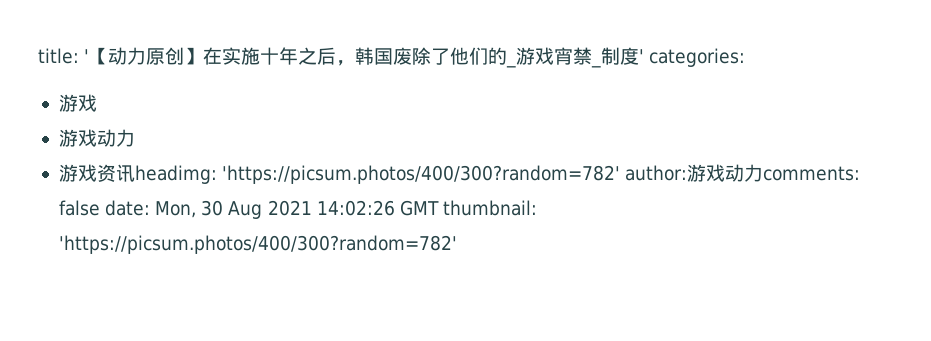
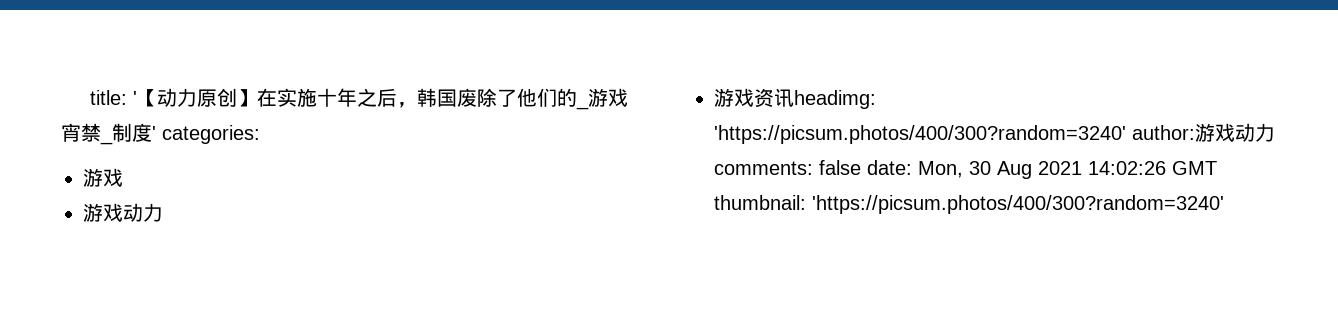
- 游戏资讯headimg: 'https://picsum.photos/400/300?random=782' author:游戏动力comments: false date: Mon, 30 Aug 2021 14:02:26 GMT thumbnail: 'https://picsum.photos/400/300?random=782'
+ 游戏资讯headimg: 'https://picsum.photos/400/300?random=3240' author:游戏动力comments: false date: Mon, 30 Aug 2021 14:02:26 GMT thumbnail: 'https://picsum.photos/400/300?random=3240'

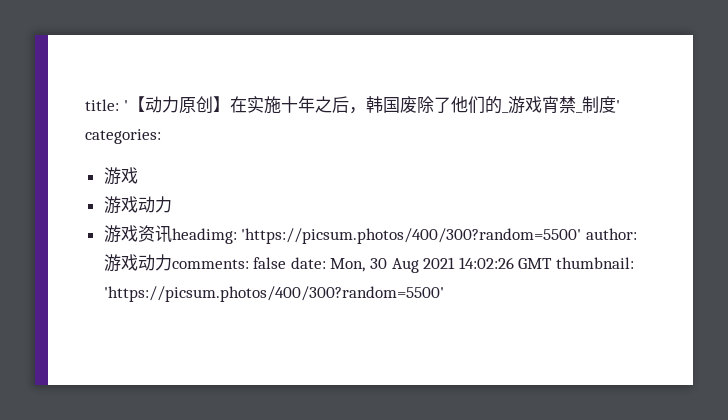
- 游戏资讯headimg: 'https://picsum.photos/400/300?random=3240' author:游戏动力comments: false date: Mon, 30 Aug 2021 14:02:26 GMT thumbnail: 'https://picsum.photos/400/300?random=3240'
+ 游戏资讯headimg: 'https://picsum.photos/400/300?random=5500' author:游戏动力comments: false date: Mon, 30 Aug 2021 14:02:26 GMT thumbnail: 'https://picsum.photos/400/300?random=5500'

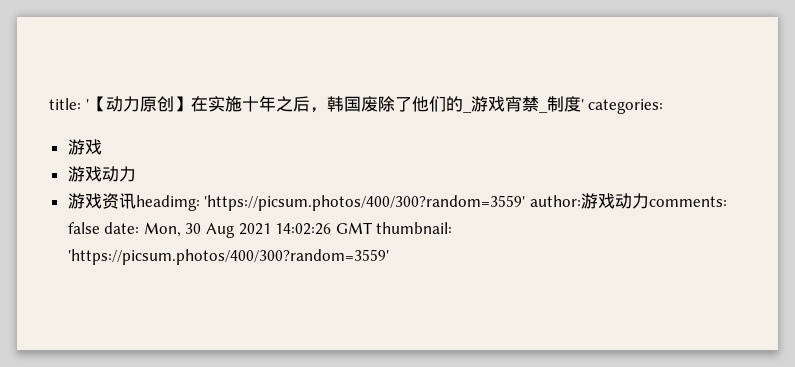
- 游戏资讯headimg: 'https://picsum.photos/400/300?random=5500' author:游戏动力comments: false date: Mon, 30 Aug 2021 14:02:26 GMT thumbnail: 'https://picsum.photos/400/300?random=5500'
+ 游戏资讯headimg: 'https://picsum.photos/400/300?random=3559' author:游戏动力comments: false date: Mon, 30 Aug 2021 14:02:26 GMT thumbnail: 'https://picsum.photos/400/300?random=3559'

